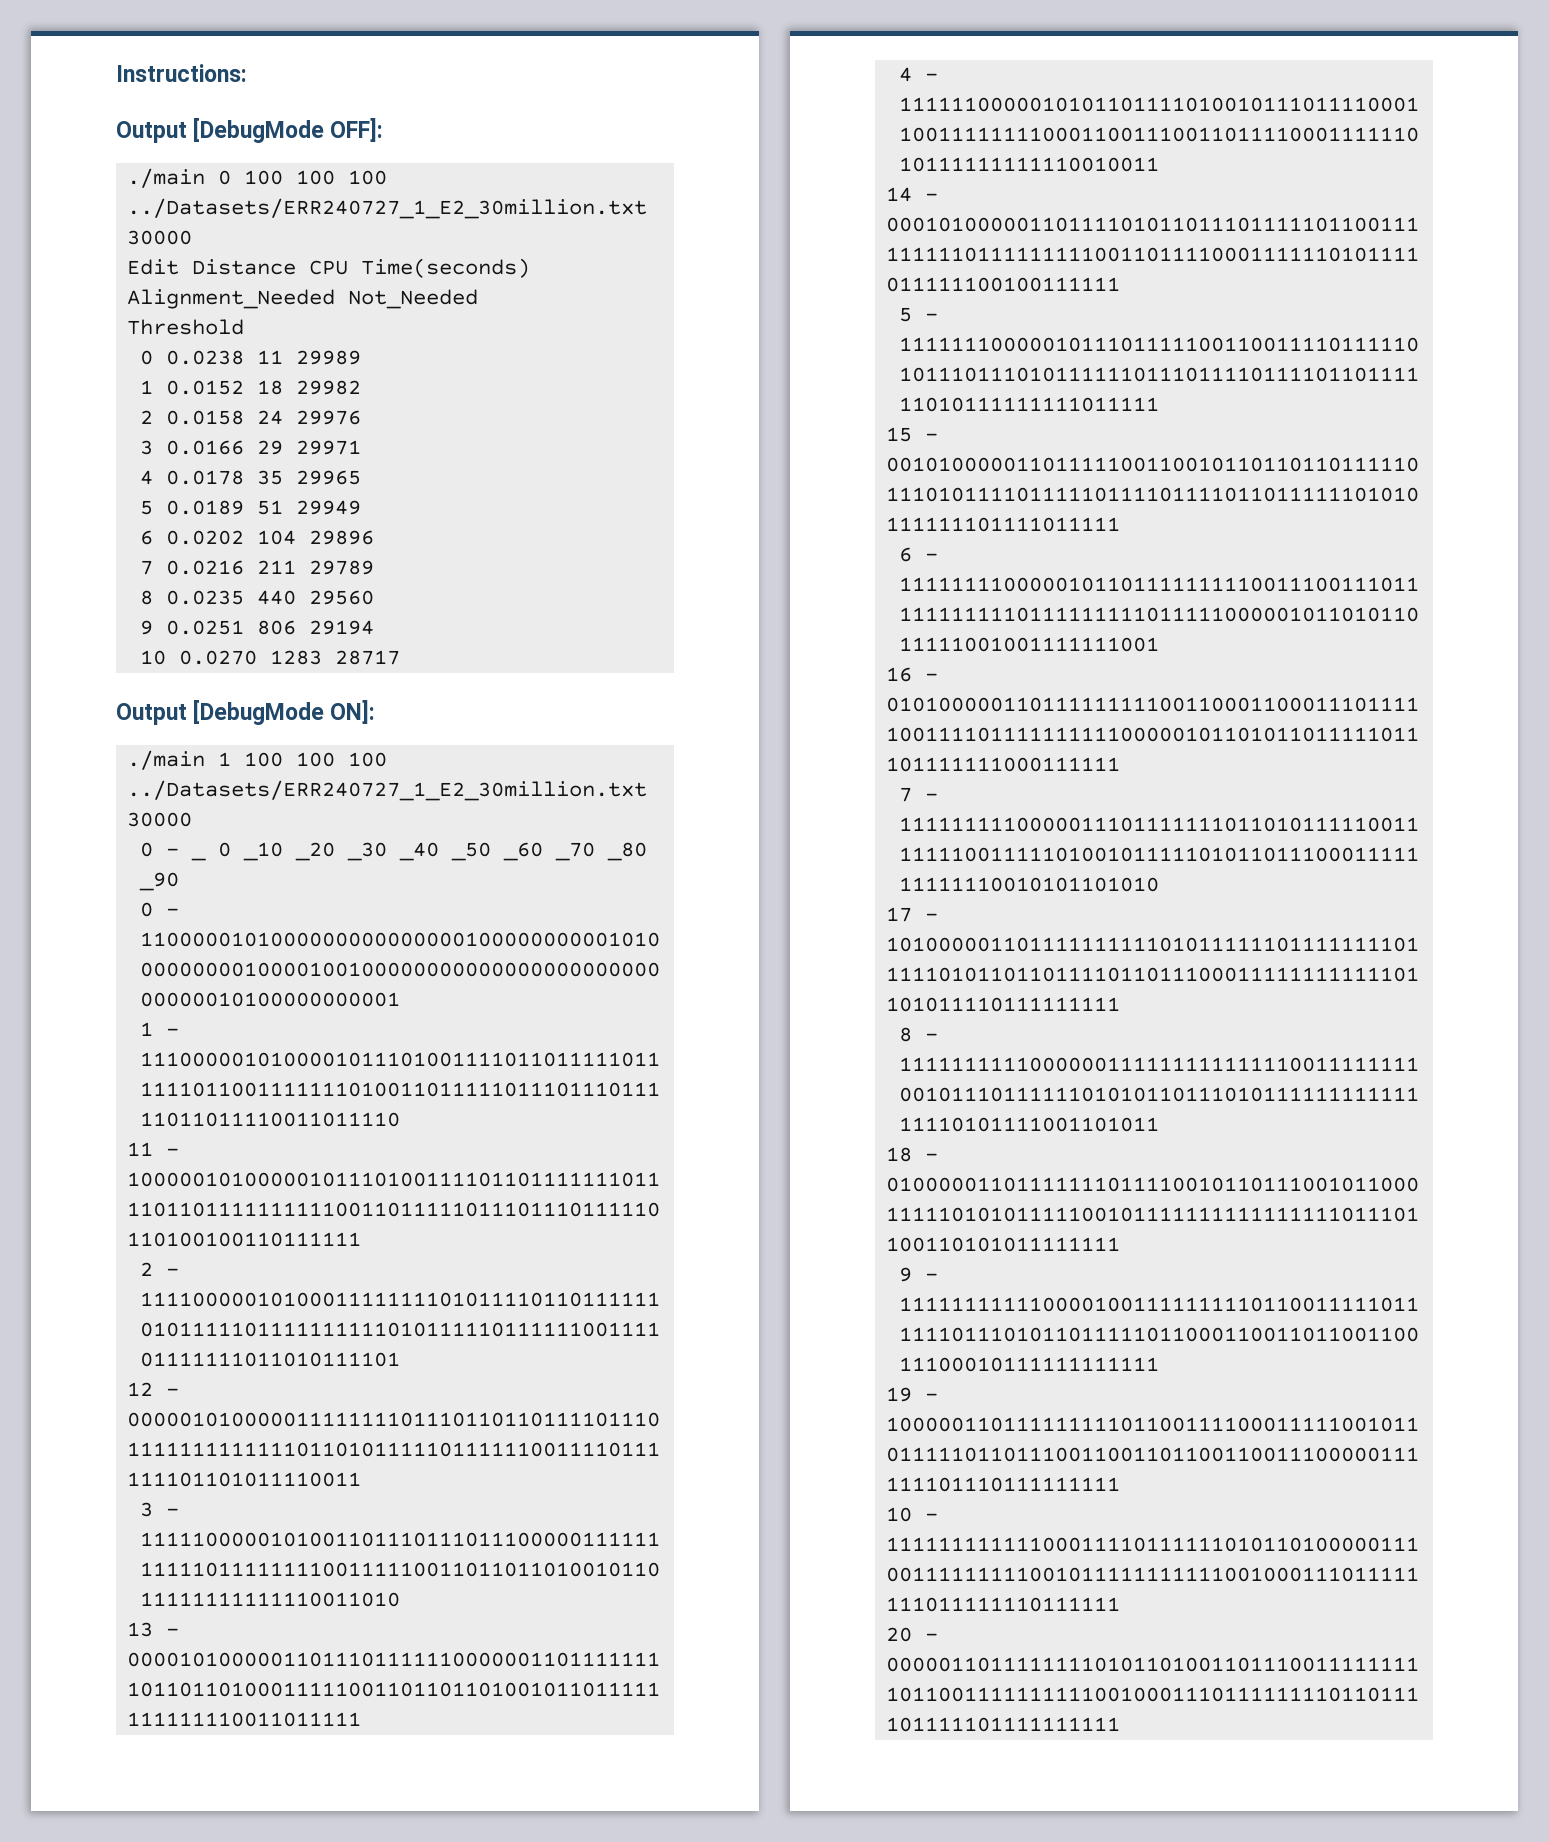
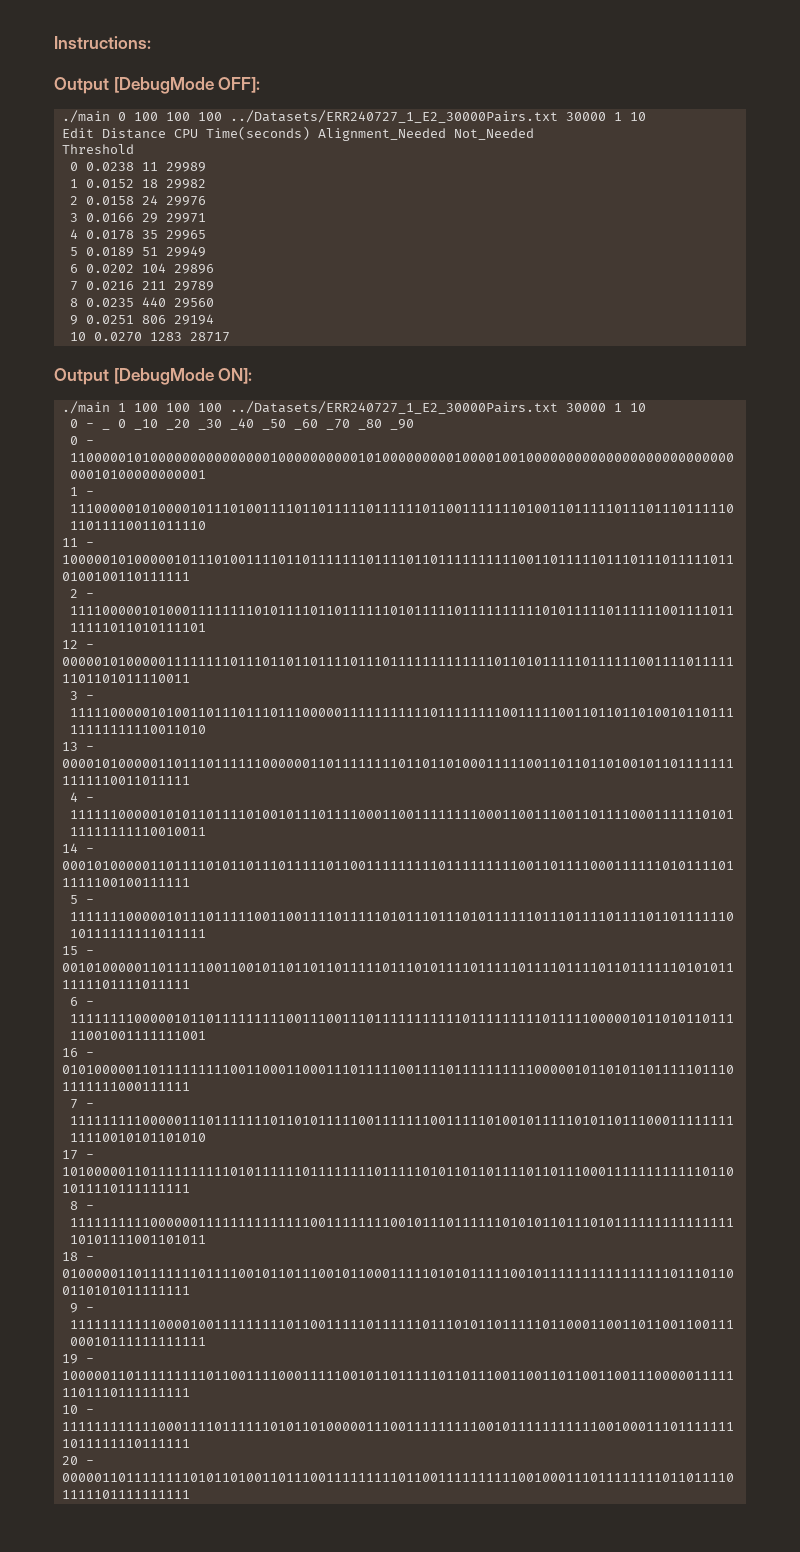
- ./main 0 100 100 100 ../Datasets/ERR240727_1_E2_30million.txt 30000
+ ./main 0 100 100 100 ../Datasets/ERR240727_1_E2_30000Pairs.txt 30000 1 10
- ./main 1 100 100 100 ../Datasets/ERR240727_1_E2_30million.txt 30000
+ ./main 1 100 100 100 ../Datasets/ERR240727_1_E2_30000Pairs.txt 30000 1 10

